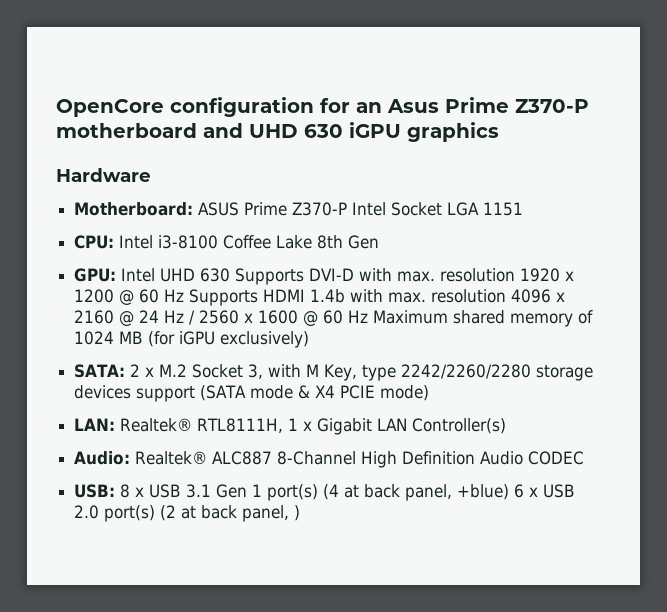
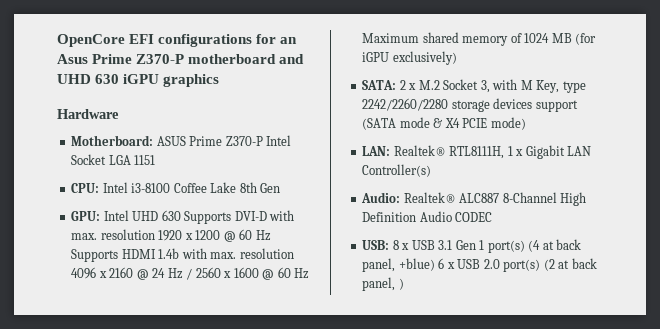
- OpenCore configuration for an Asus Prime Z370-P motherboard and UHD 630 iGPU graphics
+ OpenCore EFI configurations for an Asus Prime Z370-P motherboard and UHD 630 iGPU graphics

